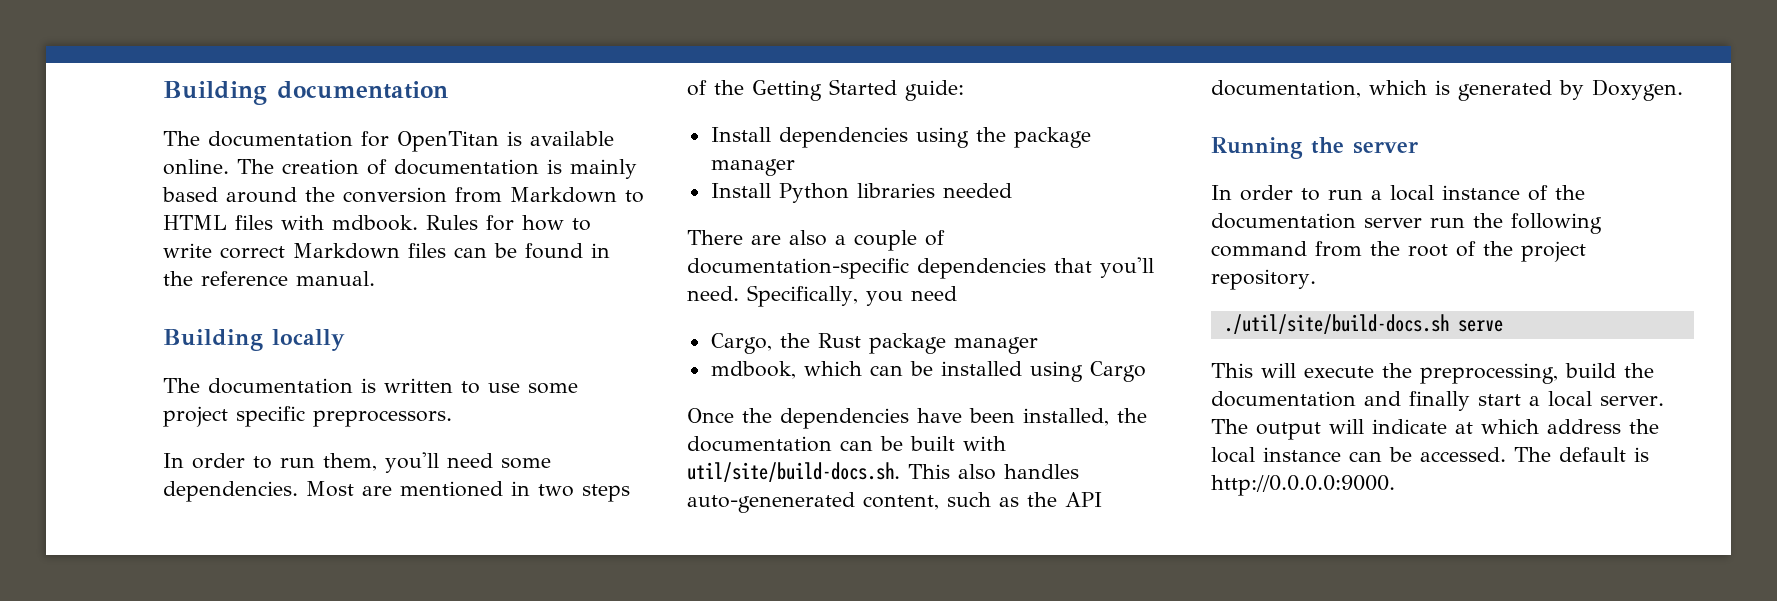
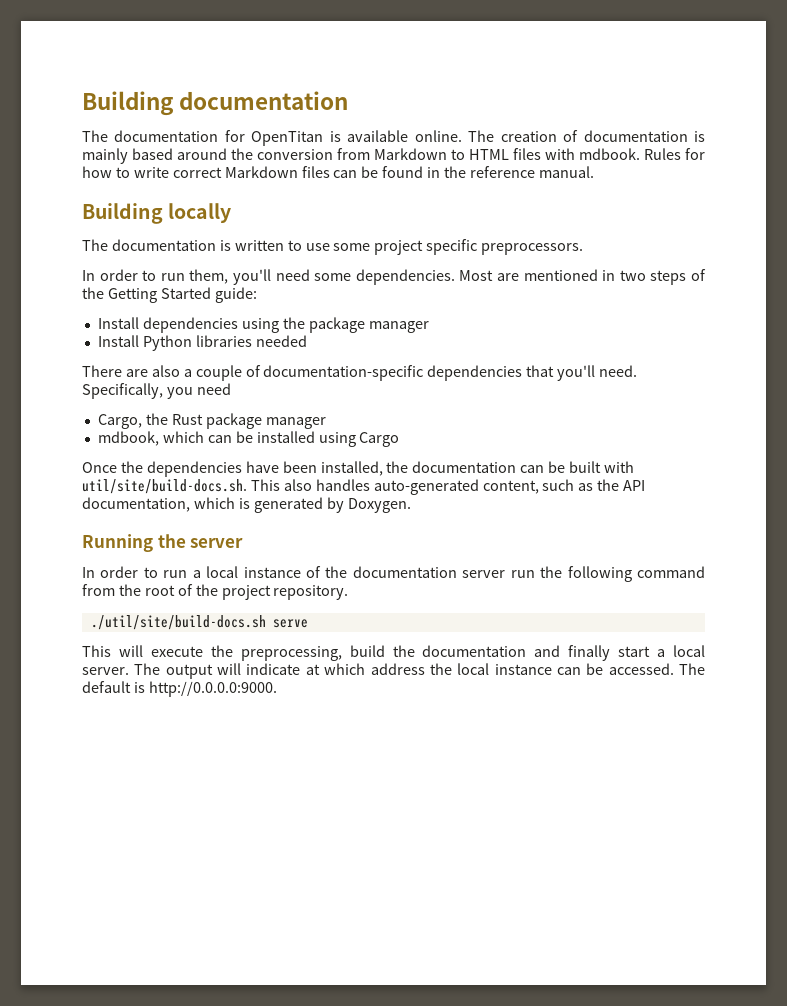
- Once the dependencies have been installed, the documentation can be built with util/site/build-docs.sh. This also handles auto-genenerated content, such as the API documentation, which is generated by Doxygen.
+ Once the dependencies have been installed, the documentation can be built with util/site/build-docs.sh. This also handles auto-generated content, such as the API documentation, which is generated by Doxygen.

